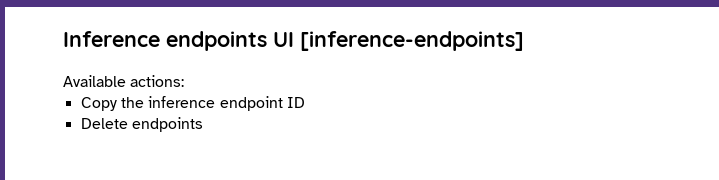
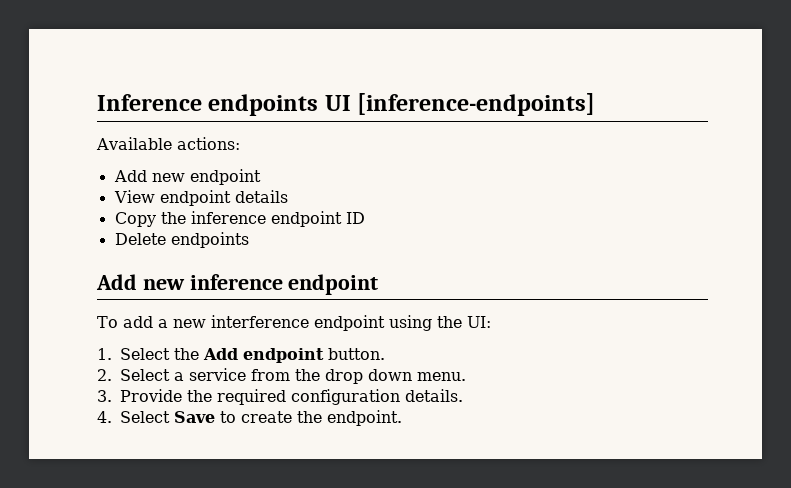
+ Add new endpoint
+ View endpoint details
+ Add new inference endpoint
+ To add a new interference endpoint using the UI:
+ 1. Select the Add endpoint button.
+ 2. Select a service from the drop down menu.
+ 3. Provide the required configuration details.
+ 4. Select Save to create the endpoint.

